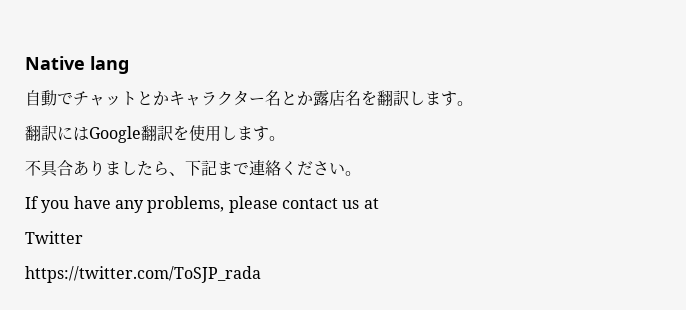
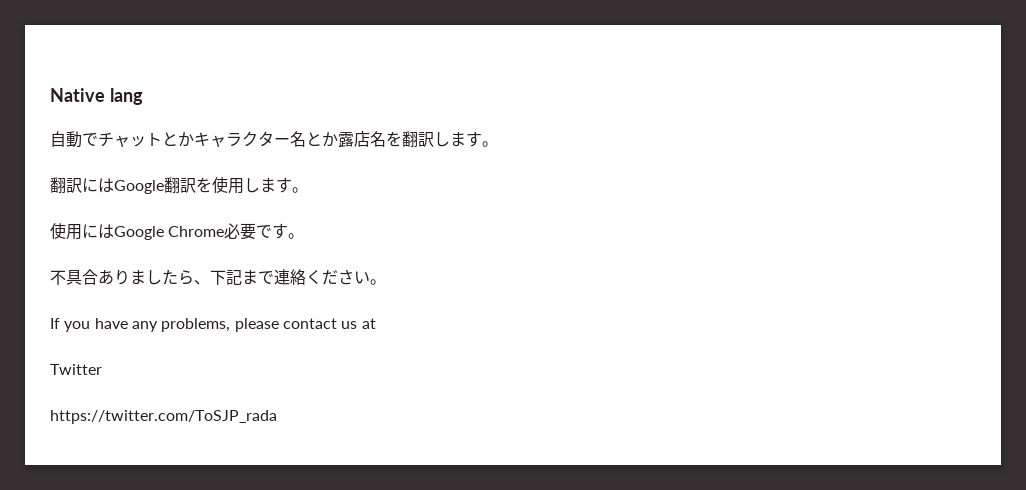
+ 使用にはGoogle Chrome必要です。

